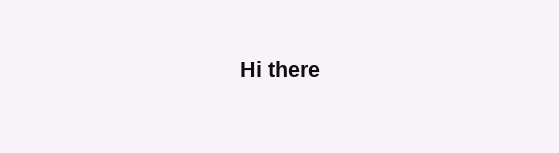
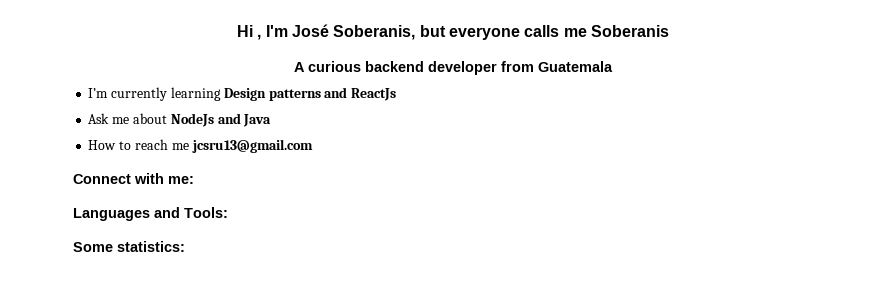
- Hi there
+ Hi , I'm José Soberanis, but everyone calls me Soberanis
+ A curious backend developer from Guatemala
+ I’m currently learning Design patterns and ReactJs
+ Ask me about NodeJs and Java
+ How to reach me jcsru13@gmail.com
+ Connect with me:
+ Languages and Tools:
+ Some statistics:

